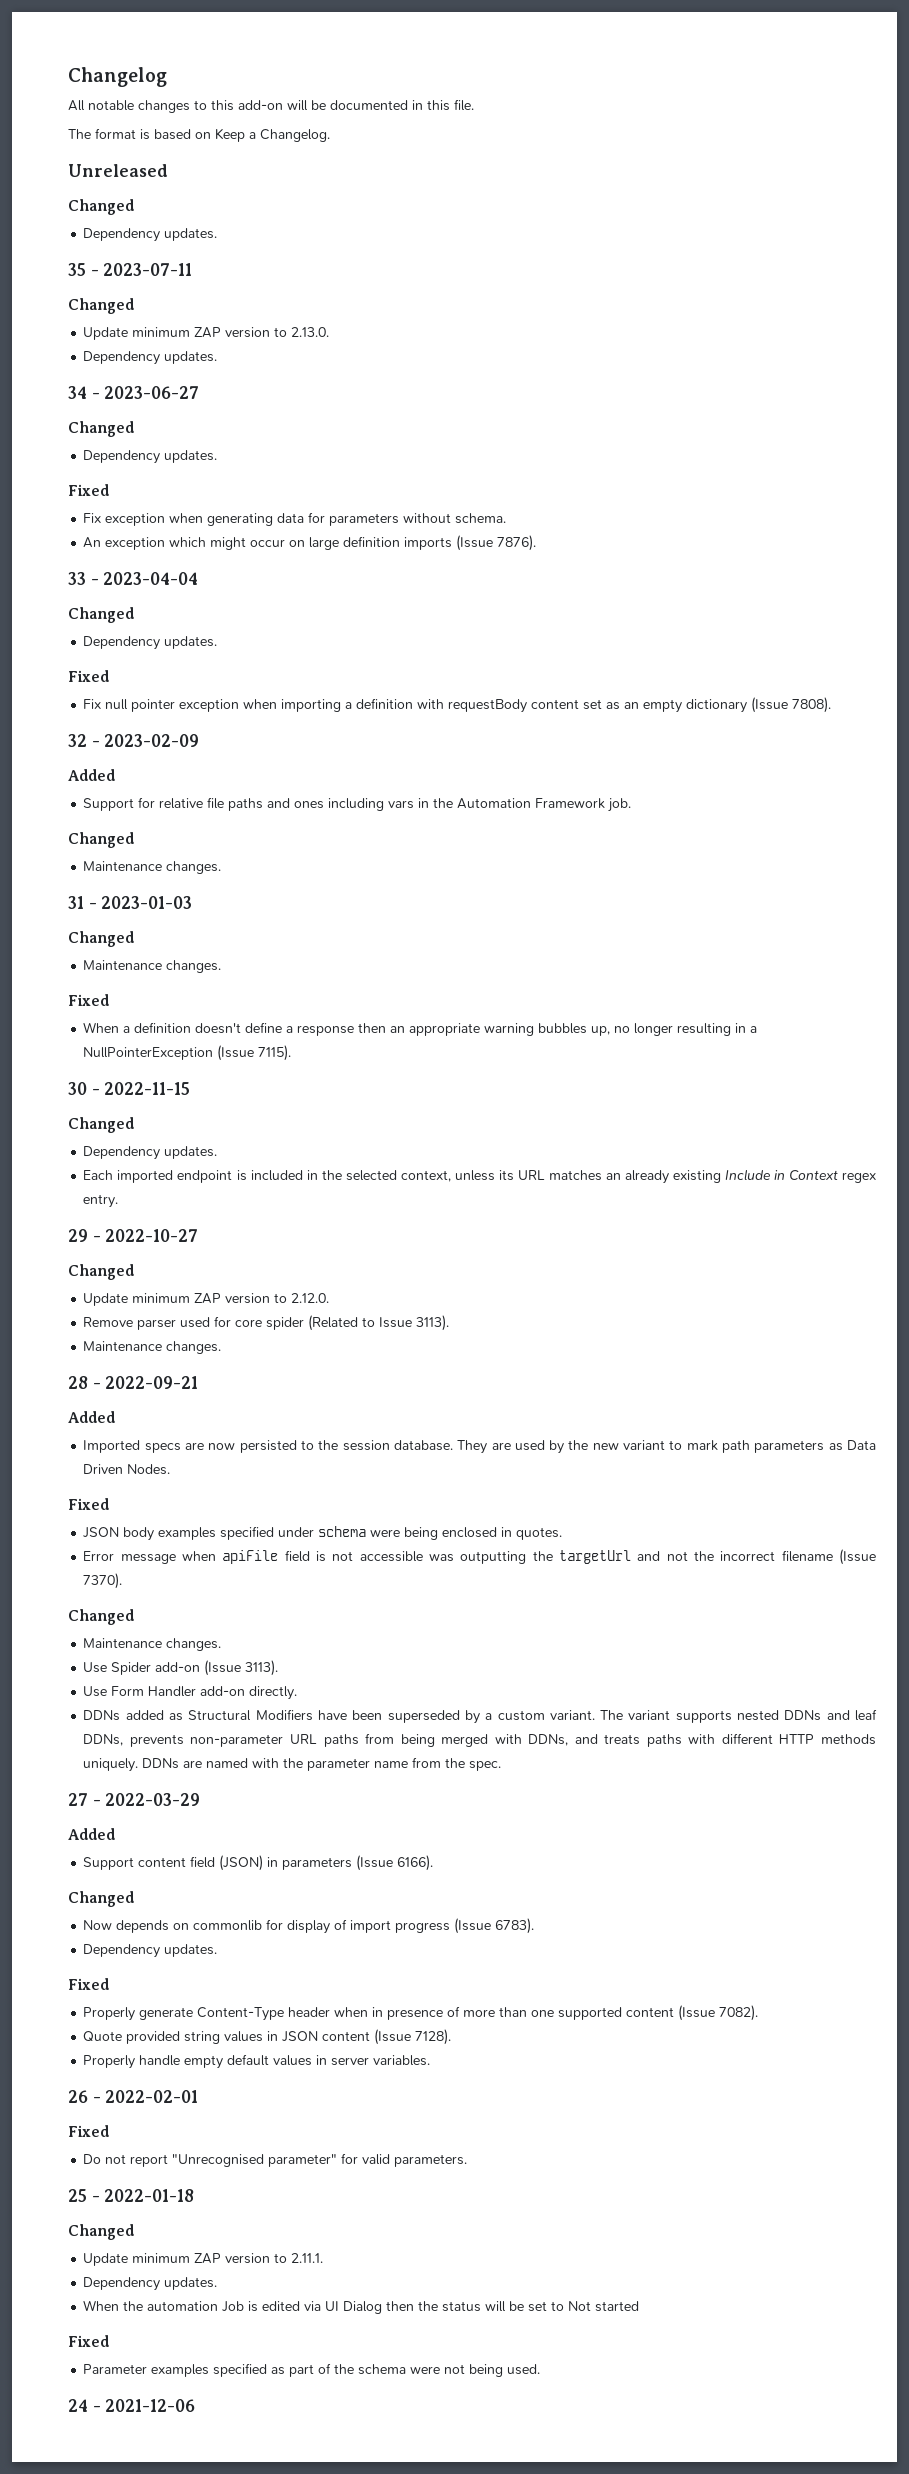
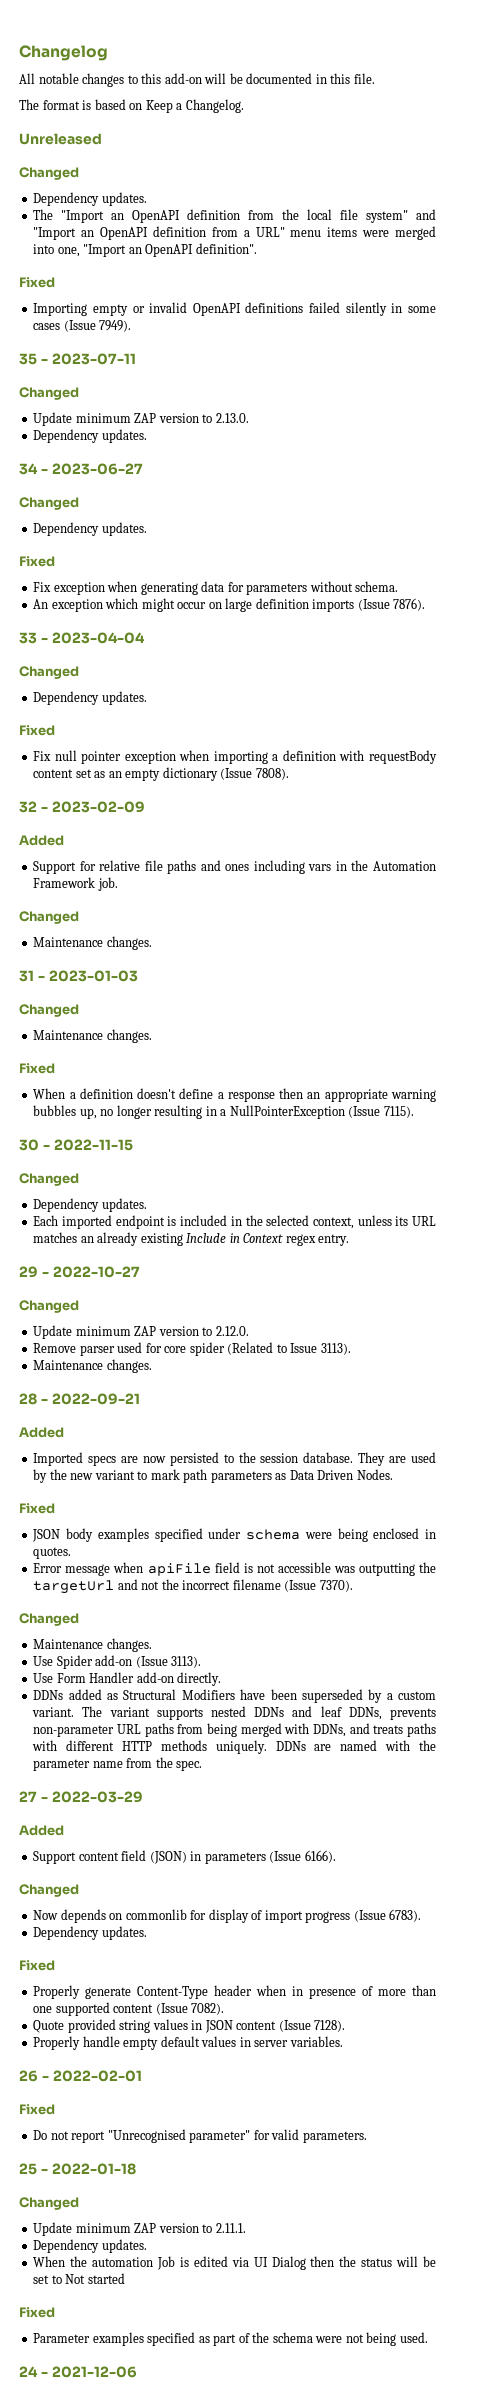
+ The "Import an OpenAPI definition from the local file system" and "Import an OpenAPI definition from a URL" menu items were merged into one, "Import an OpenAPI definition".
+ Fixed
+ Importing empty or invalid OpenAPI definitions failed silently in some cases (Issue 7949).

